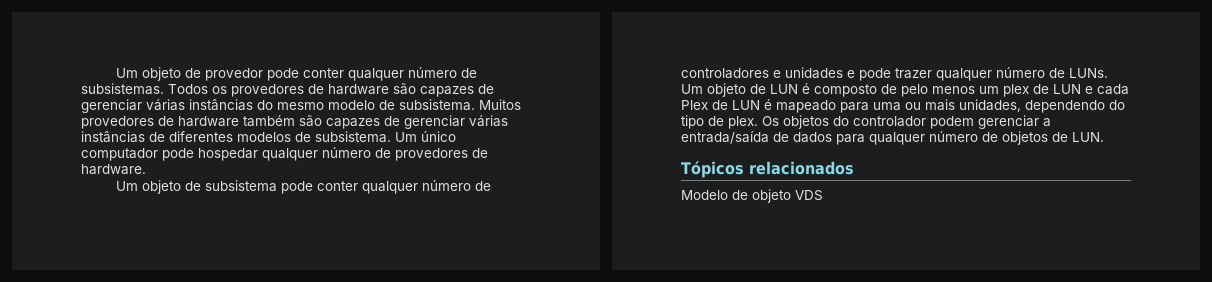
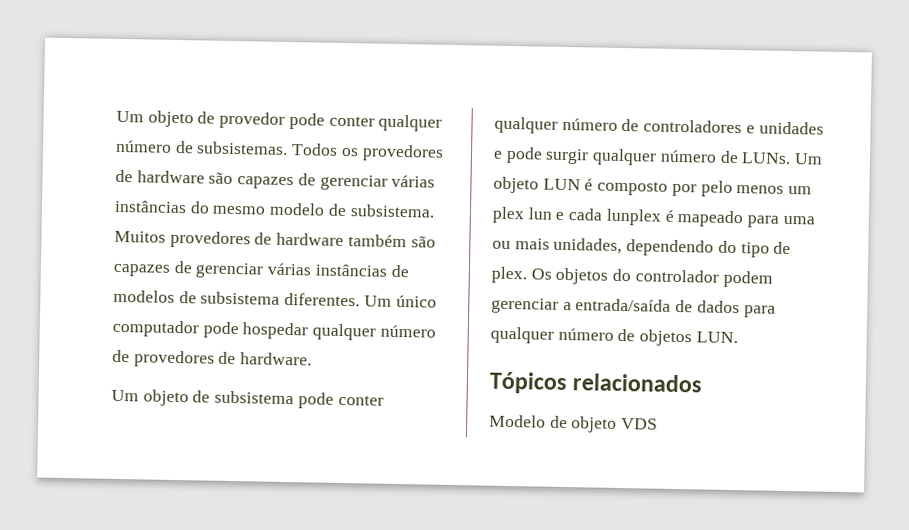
- Muitos provedores de hardware também são capazes de gerenciar várias instâncias de diferentes modelos de subsistema.
+ Muitos provedores de hardware também são capazes de gerenciar várias instâncias de modelos de subsistema diferentes.
- Um objeto de subsistema pode conter qualquer número de controladores e unidades e pode trazer qualquer número de LUNs.
+ Um objeto de subsistema pode conter qualquer número de controladores e unidades e pode surgir qualquer número de LUNs.
- Um objeto de LUN é composto de pelo menos um plex de LUN e cada Plex de LUN é mapeado para uma ou mais unidades, dependendo do tipo de plex.
+ Um objeto LUN é composto por pelo menos um plex lun e cada lunplex é mapeado para uma ou mais unidades, dependendo do tipo de plex.
- Os objetos do controlador podem gerenciar a entrada/saída de dados para qualquer número de objetos de LUN.
+ Os objetos do controlador podem gerenciar a entrada/saída de dados para qualquer número de objetos LUN.

